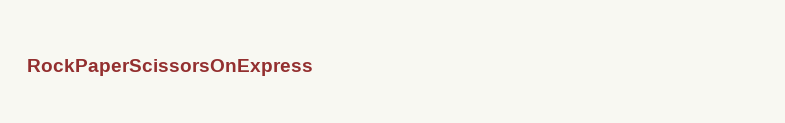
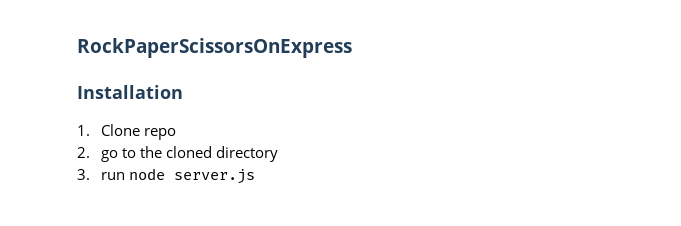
+ Installation
+ 1. Clone repo
+ 2. go to the cloned directory
+ 3. run node server.js

